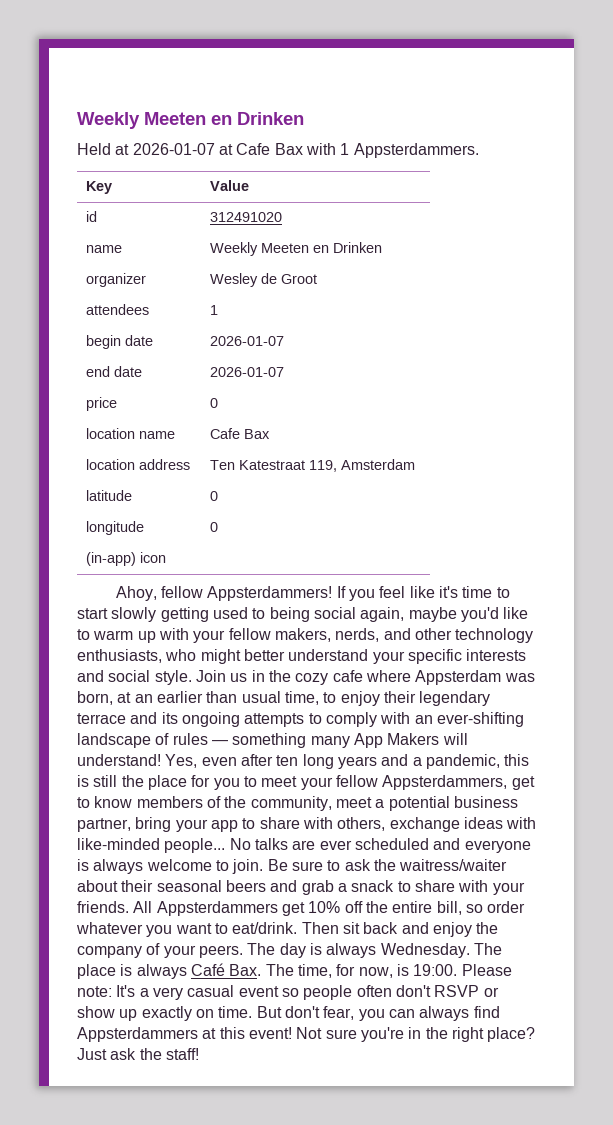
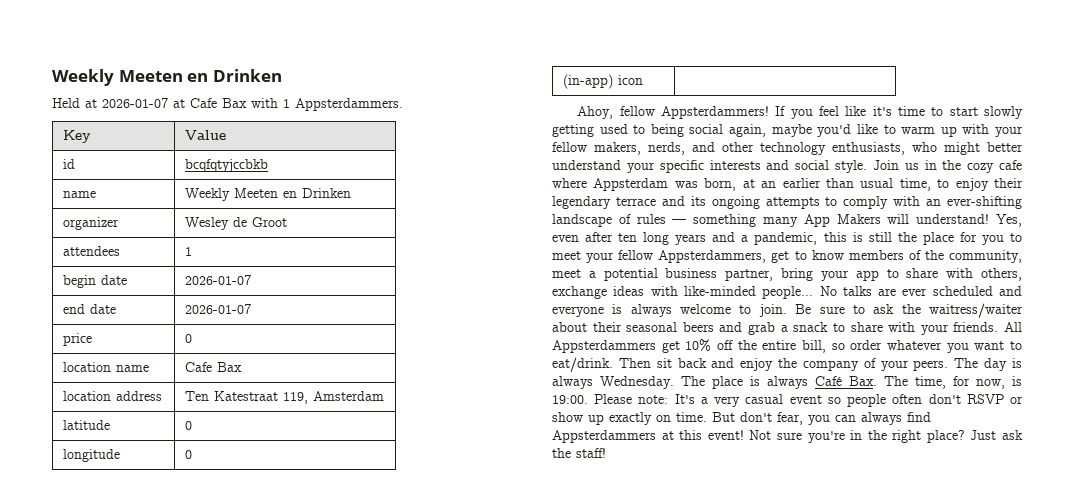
- id | 312491020
+ id | bcqfqtyjccbkb

